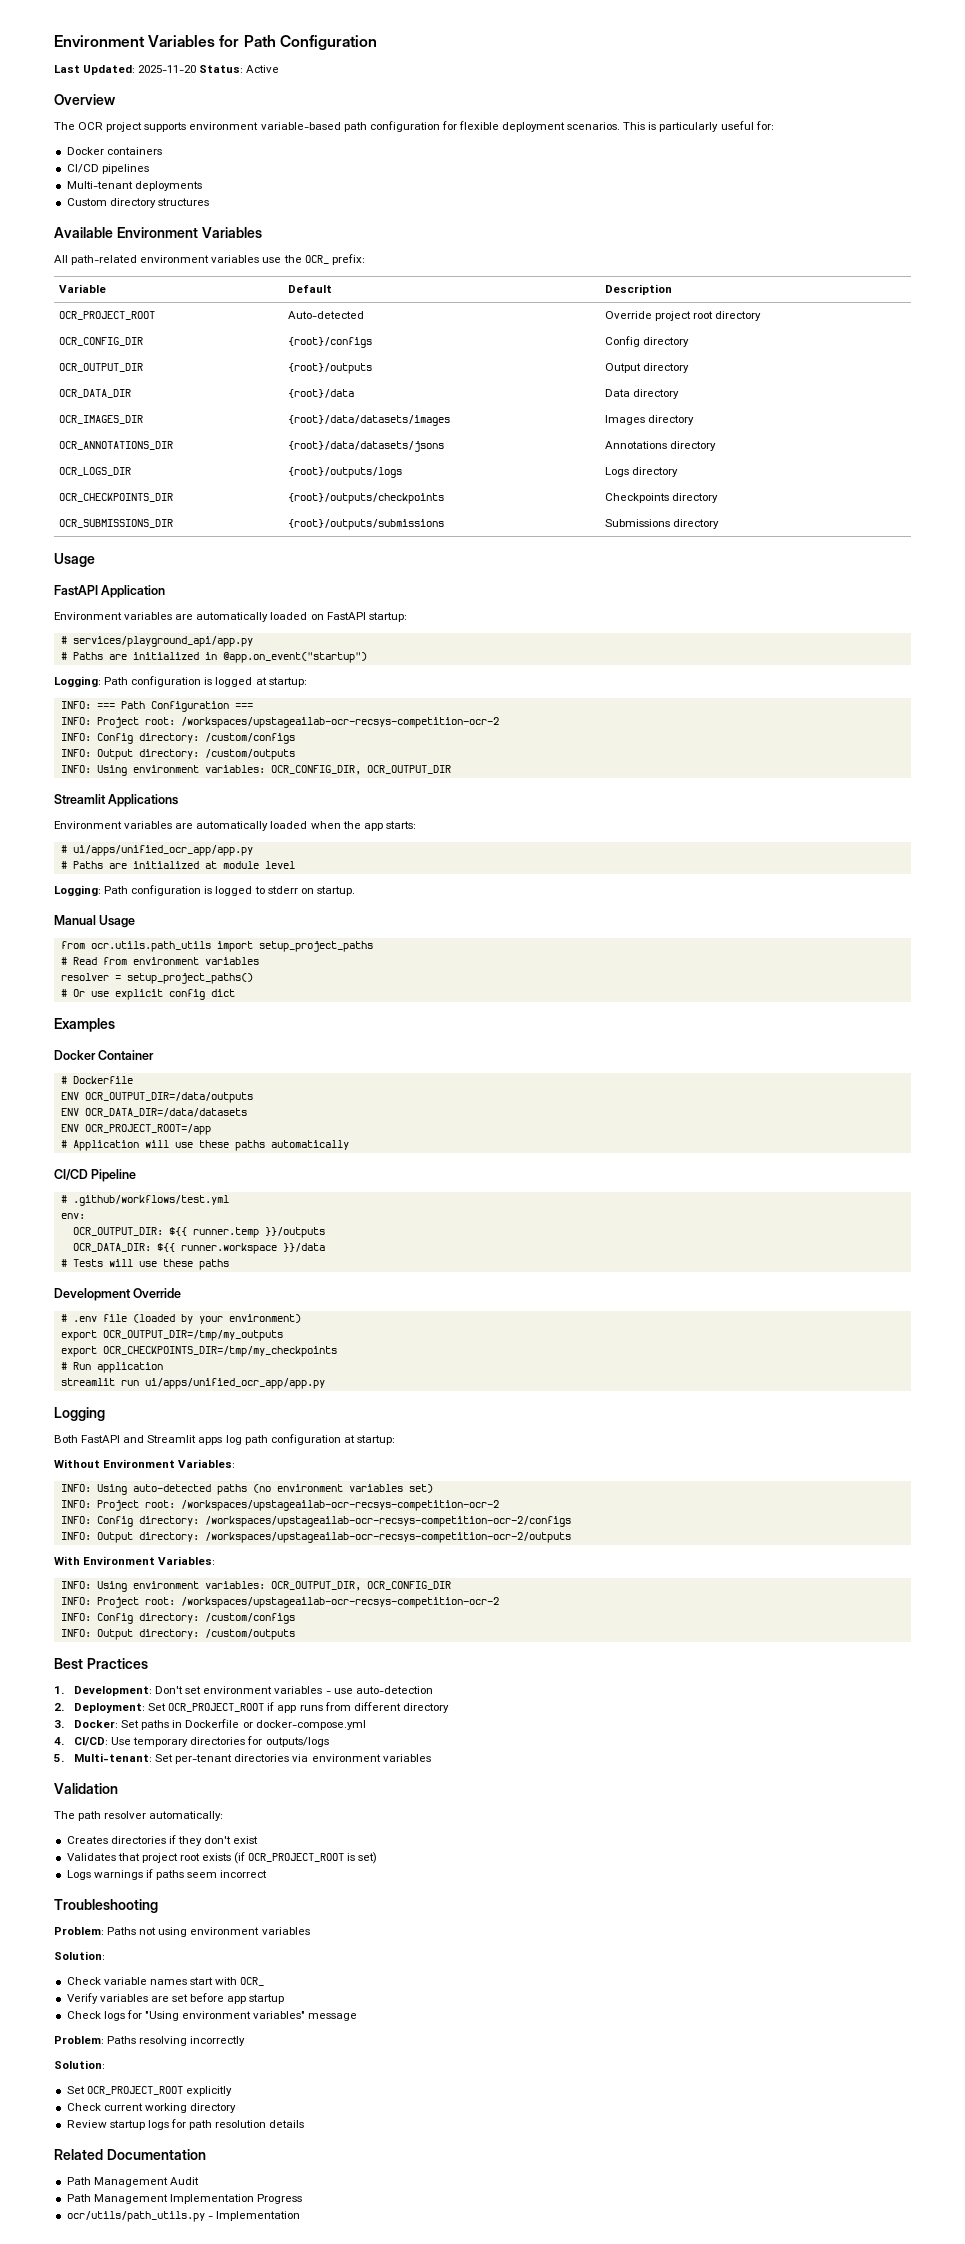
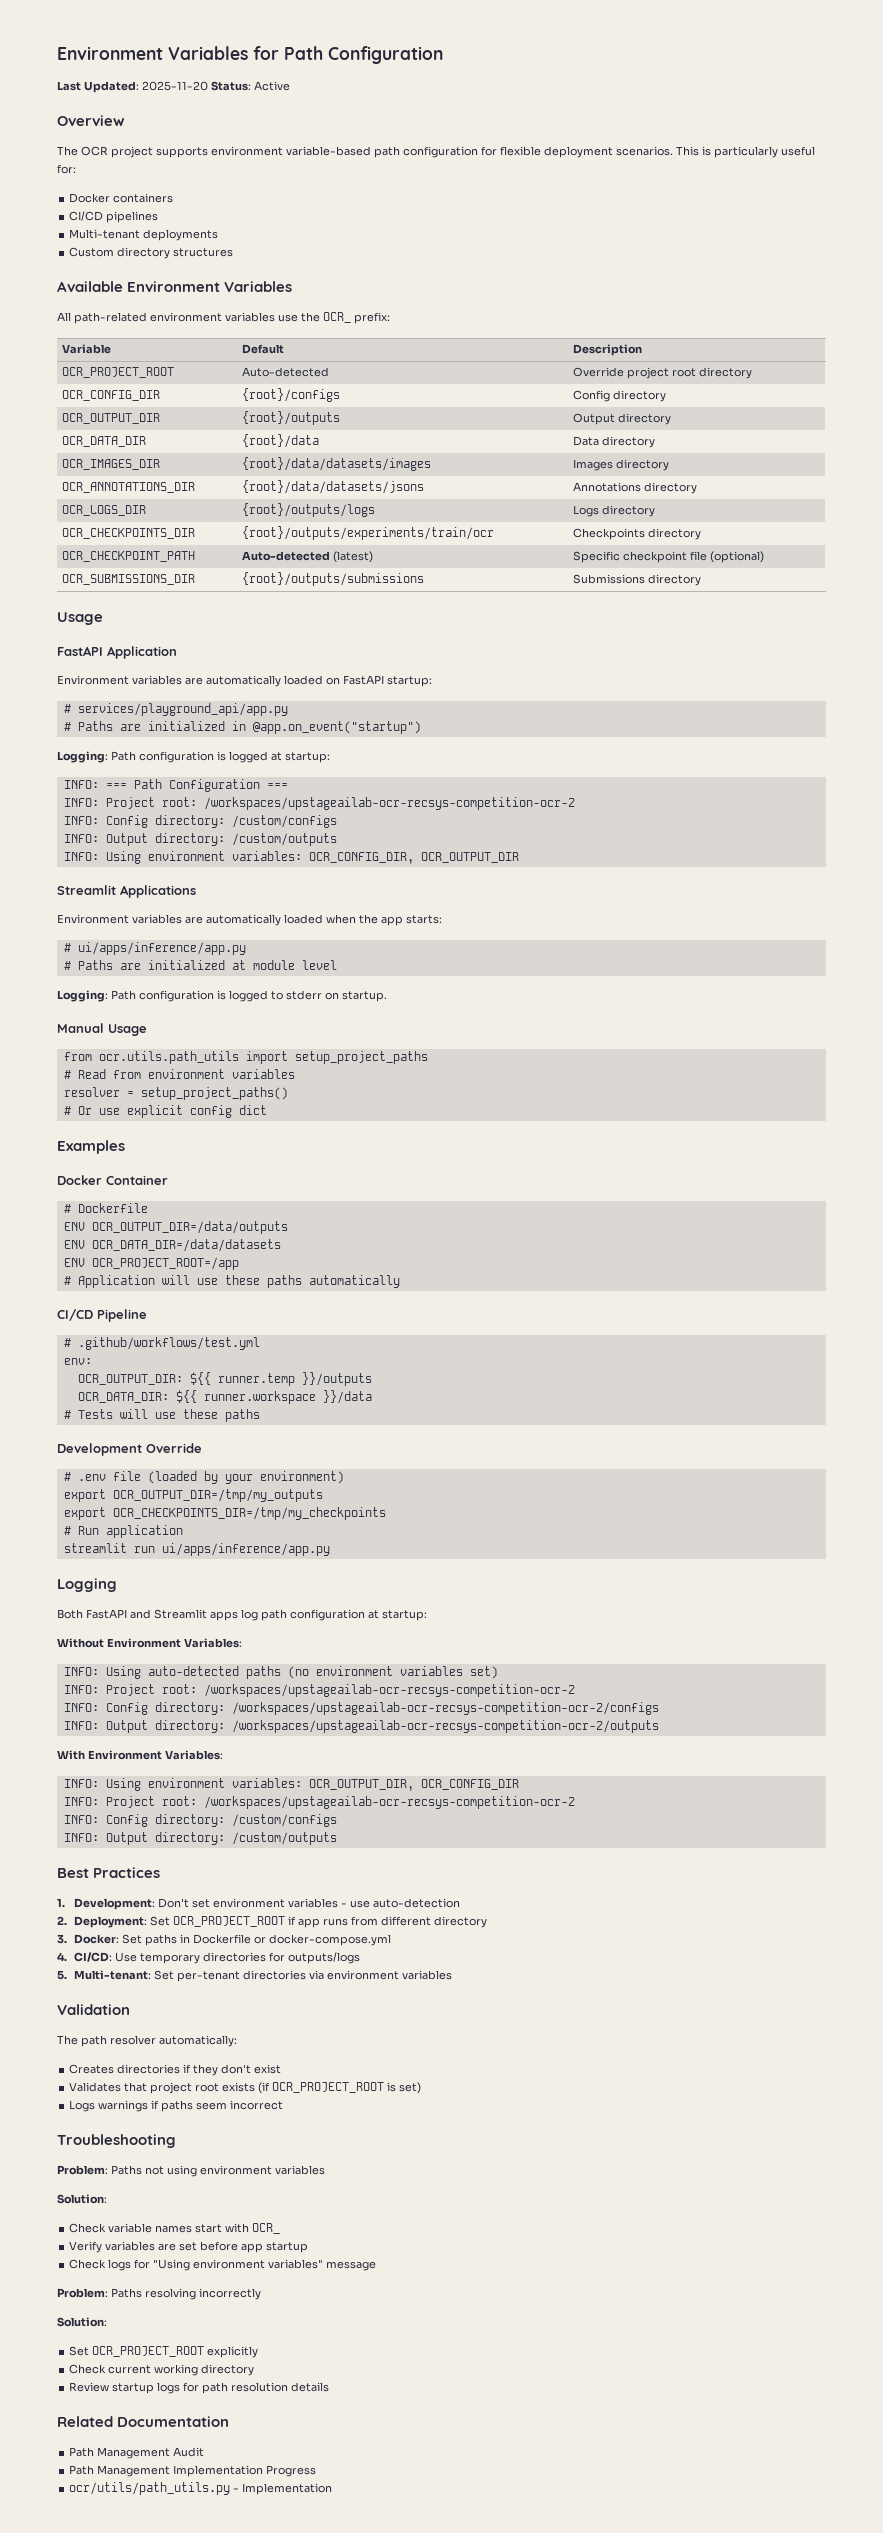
- OCR_CHECKPOINTS_DIR | {root}/outputs/checkpoints | Checkpoints directory
+ OCR_CHECKPOINTS_DIR | {root}/outputs/experiments/train/ocr | Checkpoints directory
+ OCR_CHECKPOINT_PATH | Auto-detected (latest) | Specific checkpoint file (optional)
- # ui/apps/unified_ocr_app/app.py
+ # ui/apps/inference/app.py
- streamlit run ui/apps/unified_ocr_app/app.py
+ streamlit run ui/apps/inference/app.py

